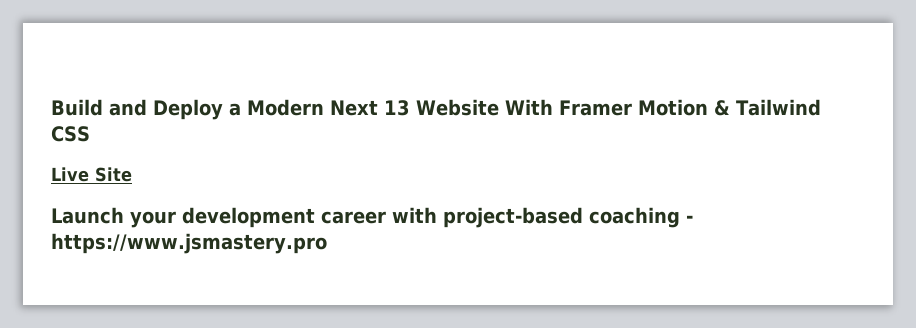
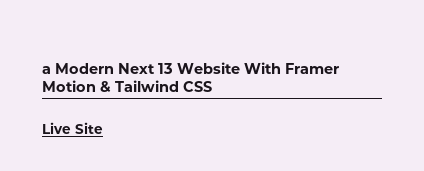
- Build and Deploy a Modern Next 13 Website With Framer Motion & Tailwind CSS
+ a Modern Next 13 Website With Framer Motion & Tailwind CSS
- Launch your development career with project-based coaching - https://www.jsmastery.pro

